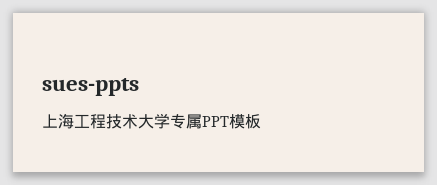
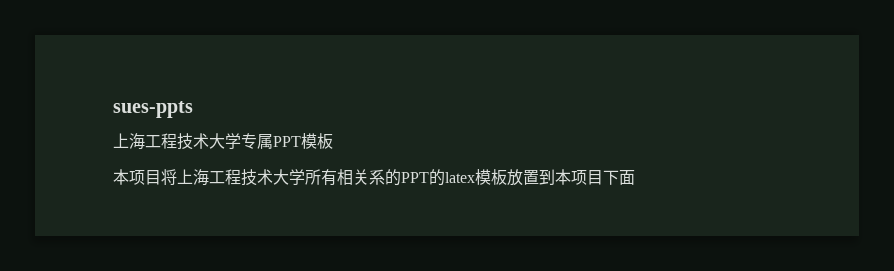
+ 本项目将上海工程技术大学所有相关系的PPT的latex模板放置到本项目下面

